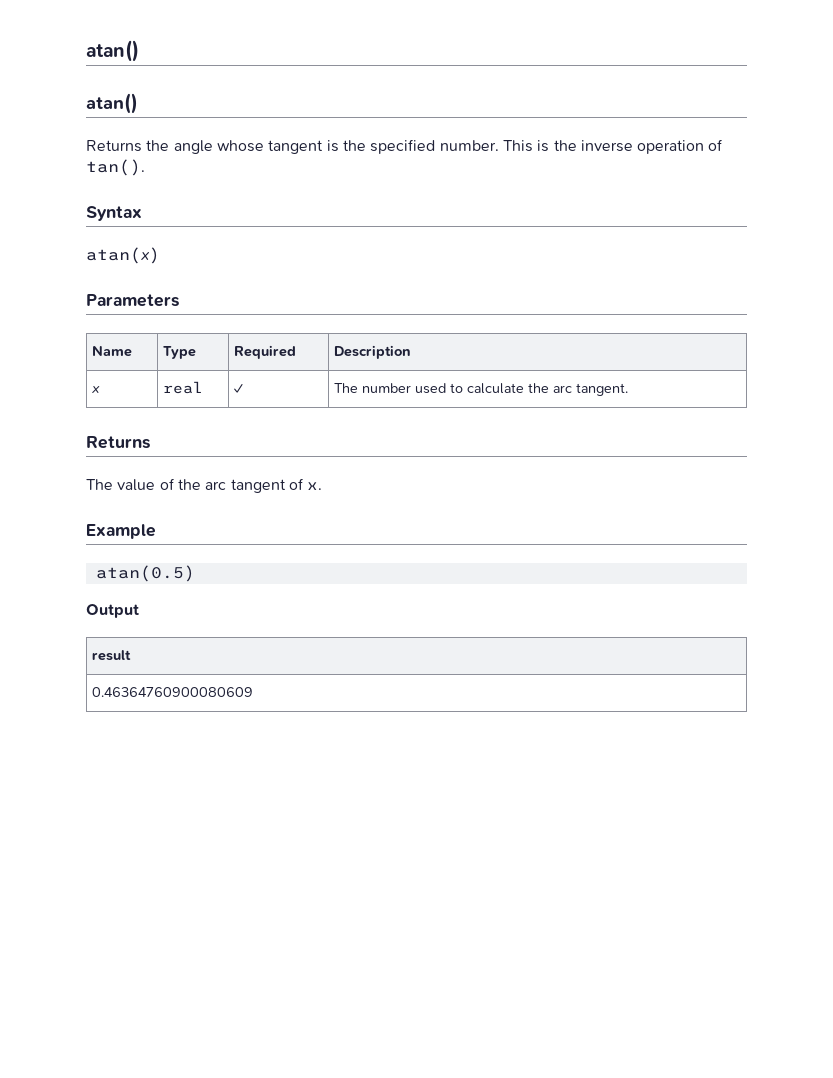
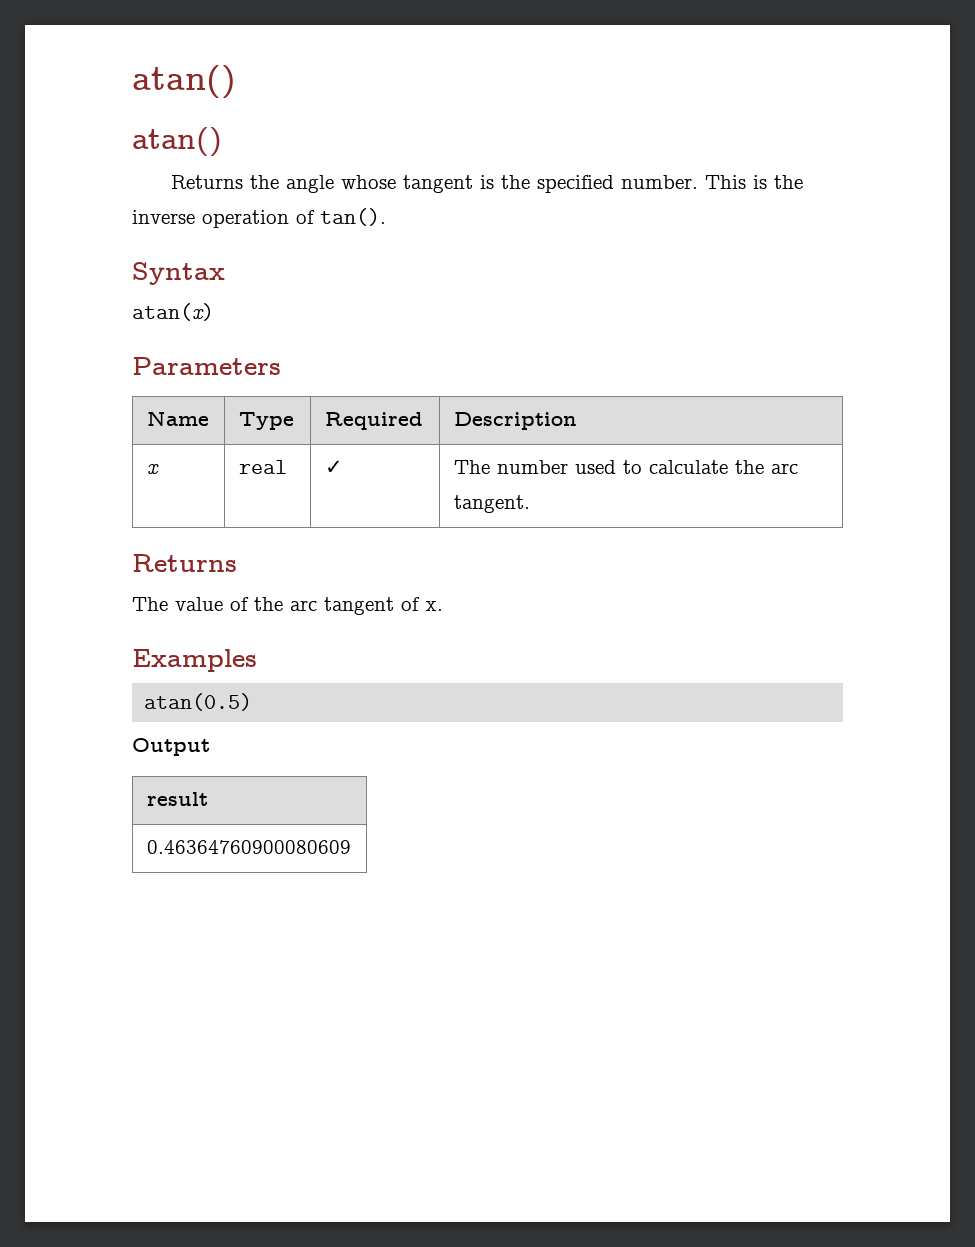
- Example
+ Examples

